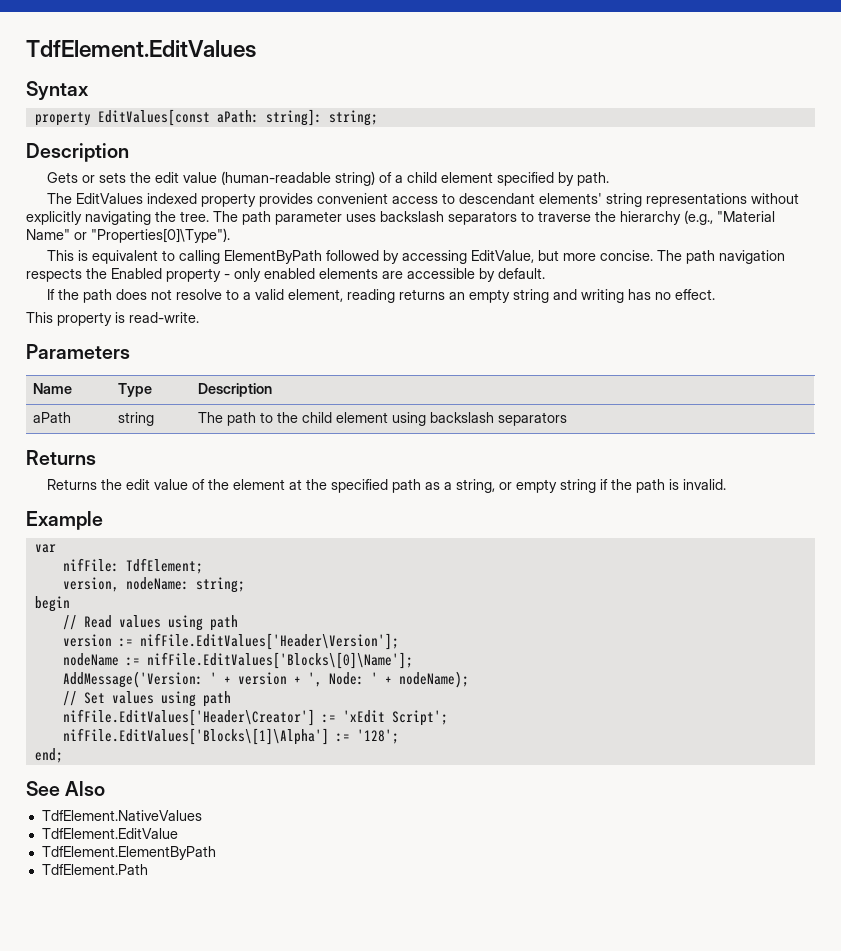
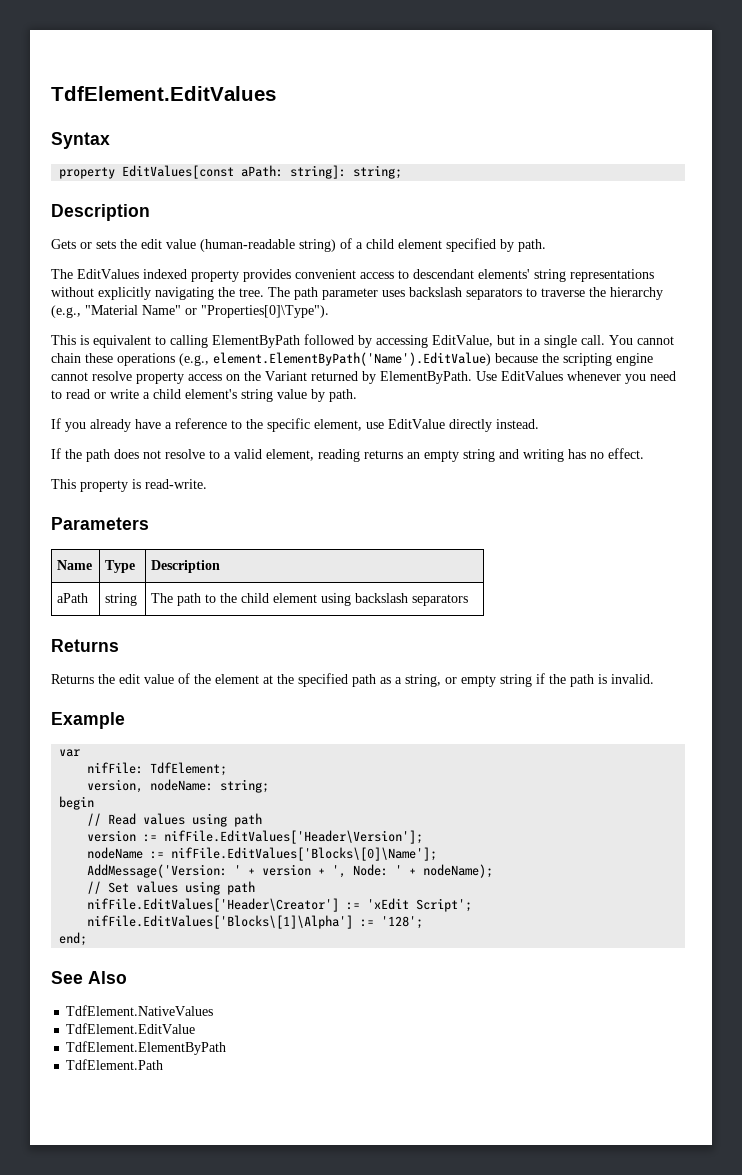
- This is equivalent to calling ElementByPath followed by accessing EditValue, but more concise. The path navigation respects the Enabled property - only enabled elements are accessible by default.
+ This is equivalent to calling ElementByPath followed by accessing EditValue, but in a single call. You cannot chain these operations (e.g., element.ElementByPath('Name').EditValue) because the scripting engine cannot resolve property access on the Variant returned by ElementByPath. Use EditValues whenever you need to read or write a child element's string value by path.
+ If you already have a reference to the specific element, use EditValue directly instead.

